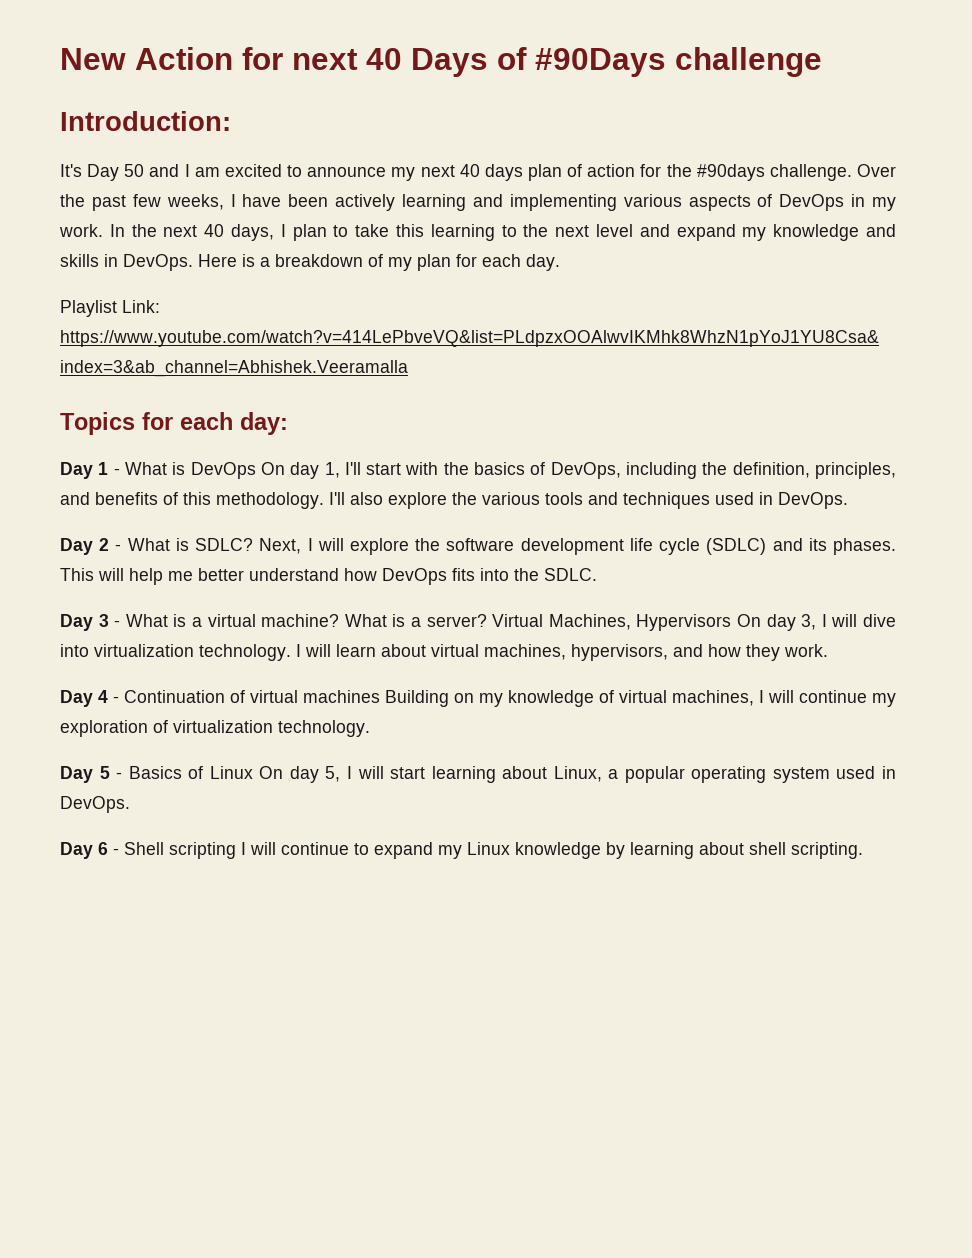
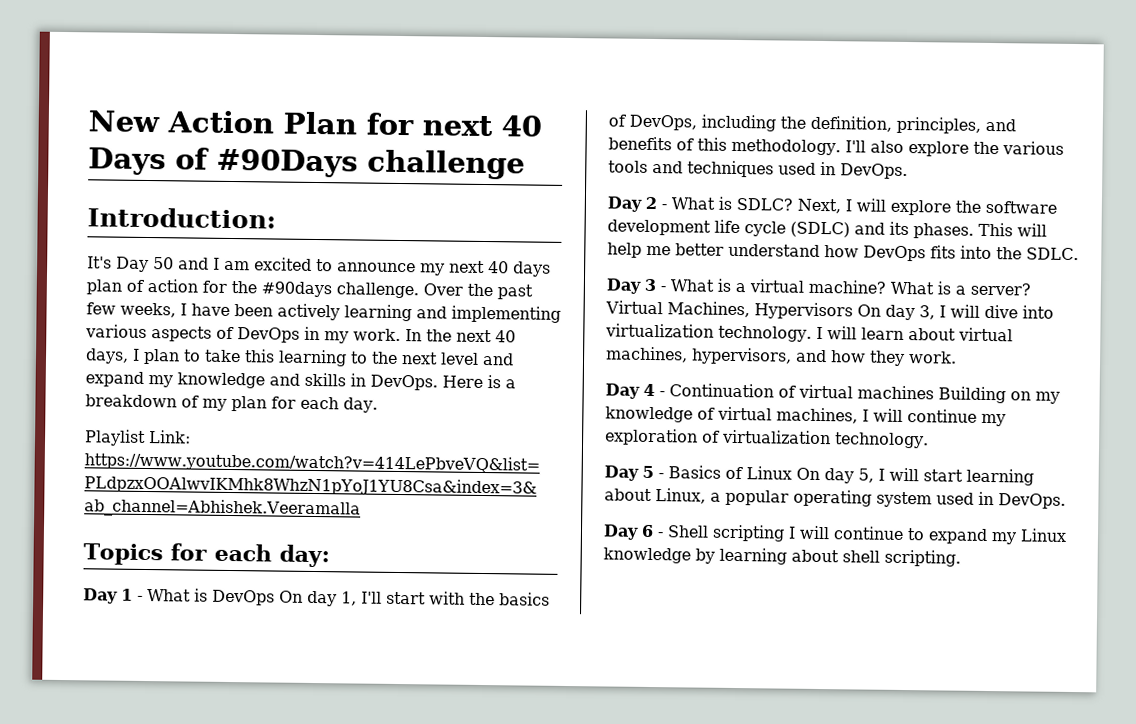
- New Action for next 40 Days of #90Days challenge
+ New Action Plan for next 40 Days of #90Days challenge

